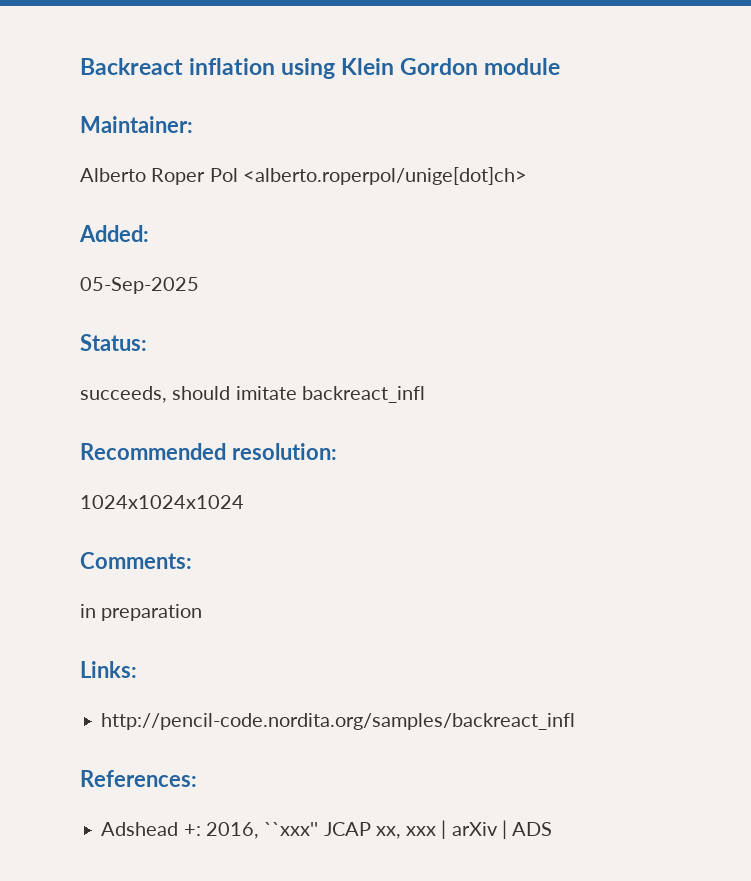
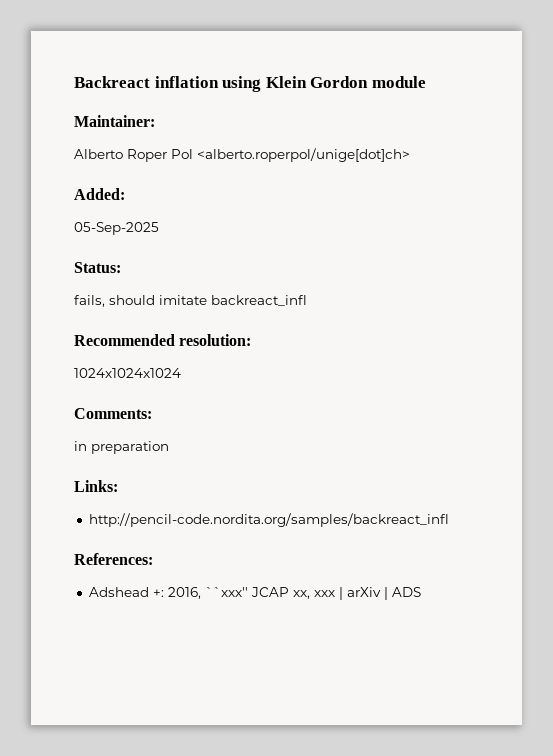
- succeeds, should imitate backreact_infl
+ fails, should imitate backreact_infl

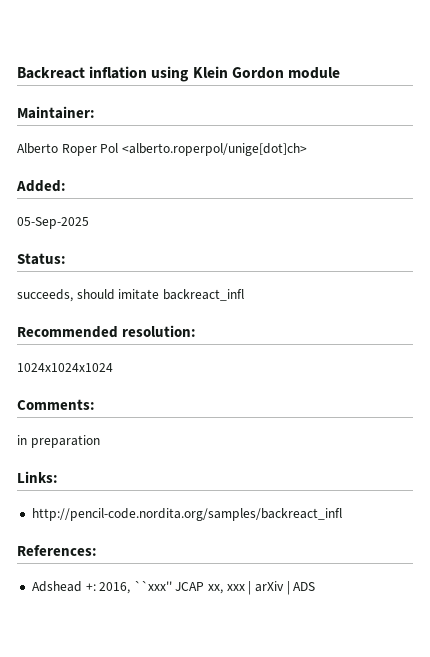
- fails, should imitate backreact_infl
+ succeeds, should imitate backreact_infl

